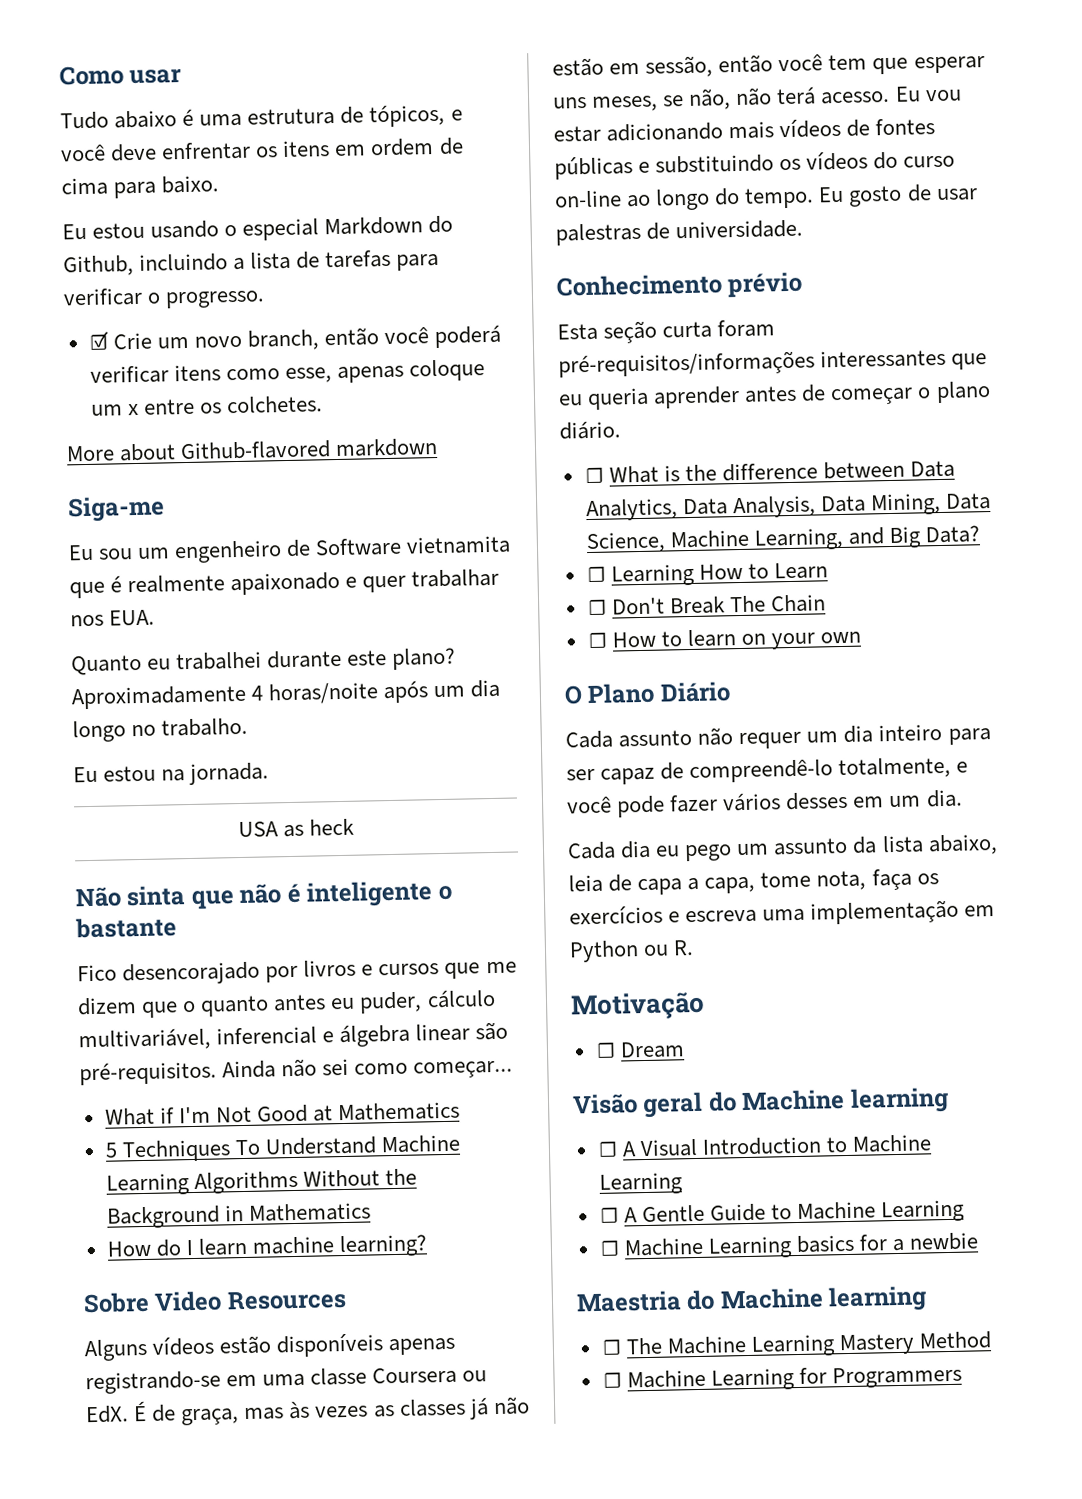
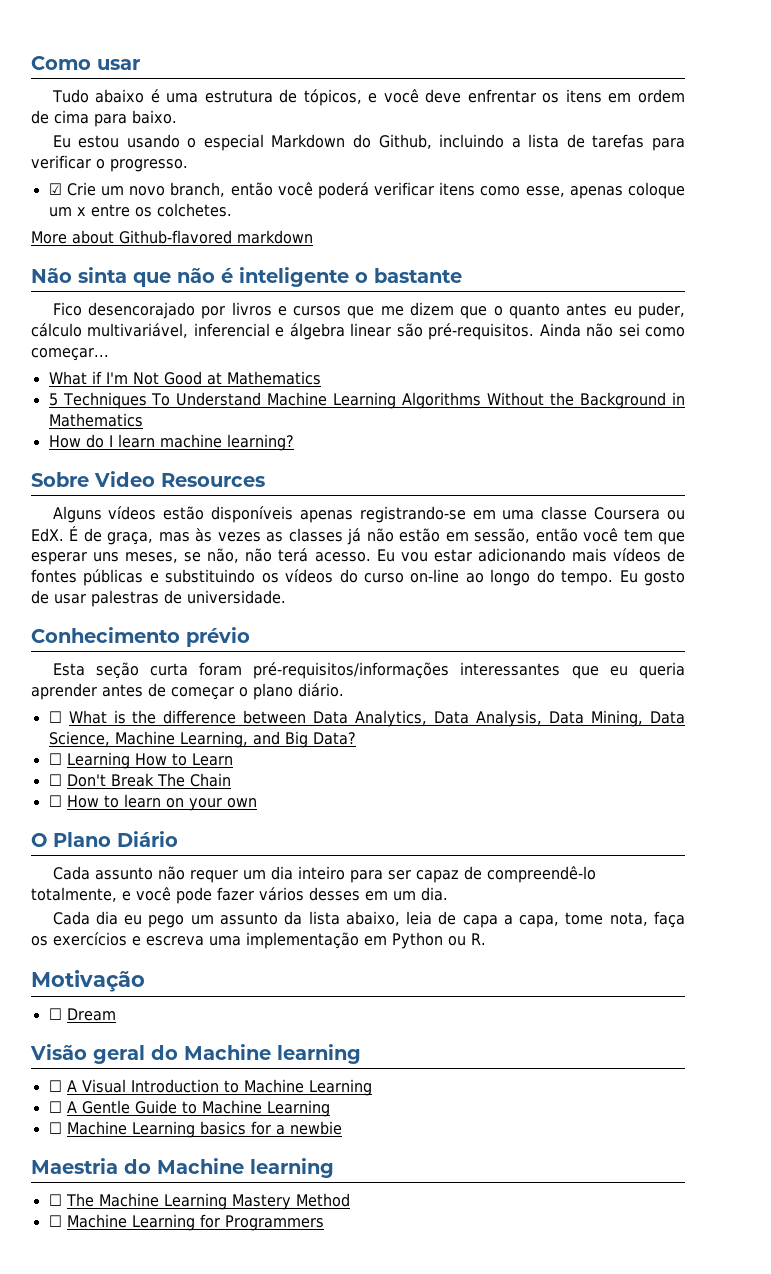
- Siga-me
- Eu sou um engenheiro de Software vietnamita que é realmente apaixonado e quer trabalhar nos EUA.
- Quanto eu trabalhei durante este plano? Aproximadamente 4 horas/noite após um dia longo no trabalho.
- Eu estou na jornada.
- USA as heck

